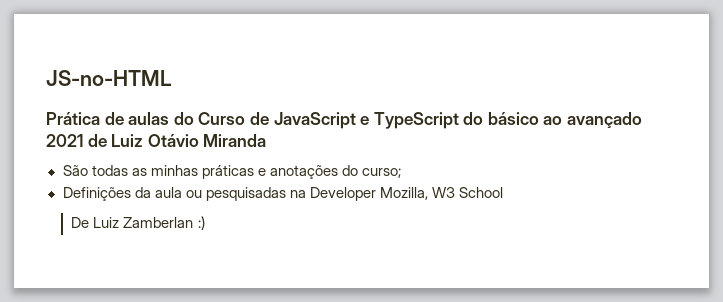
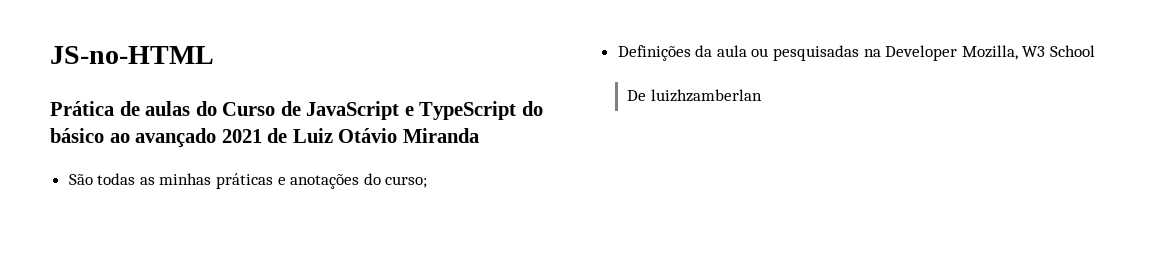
- De Luiz Zamberlan :)
+ De luizhzamberlan

